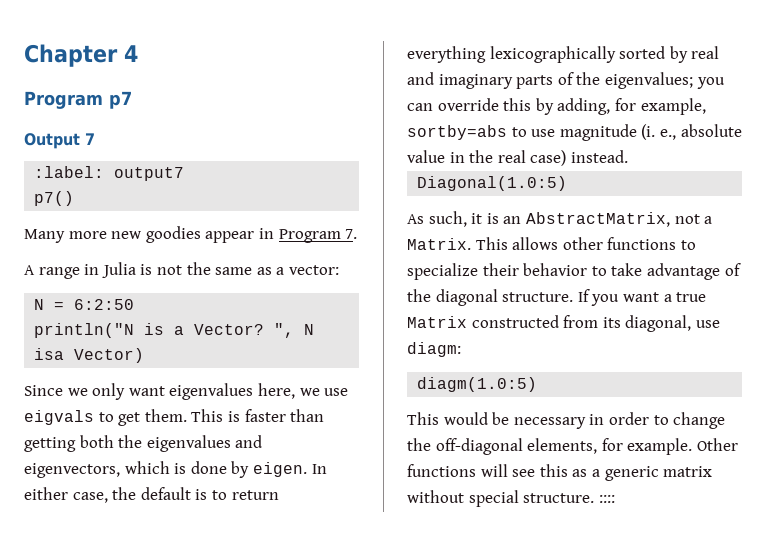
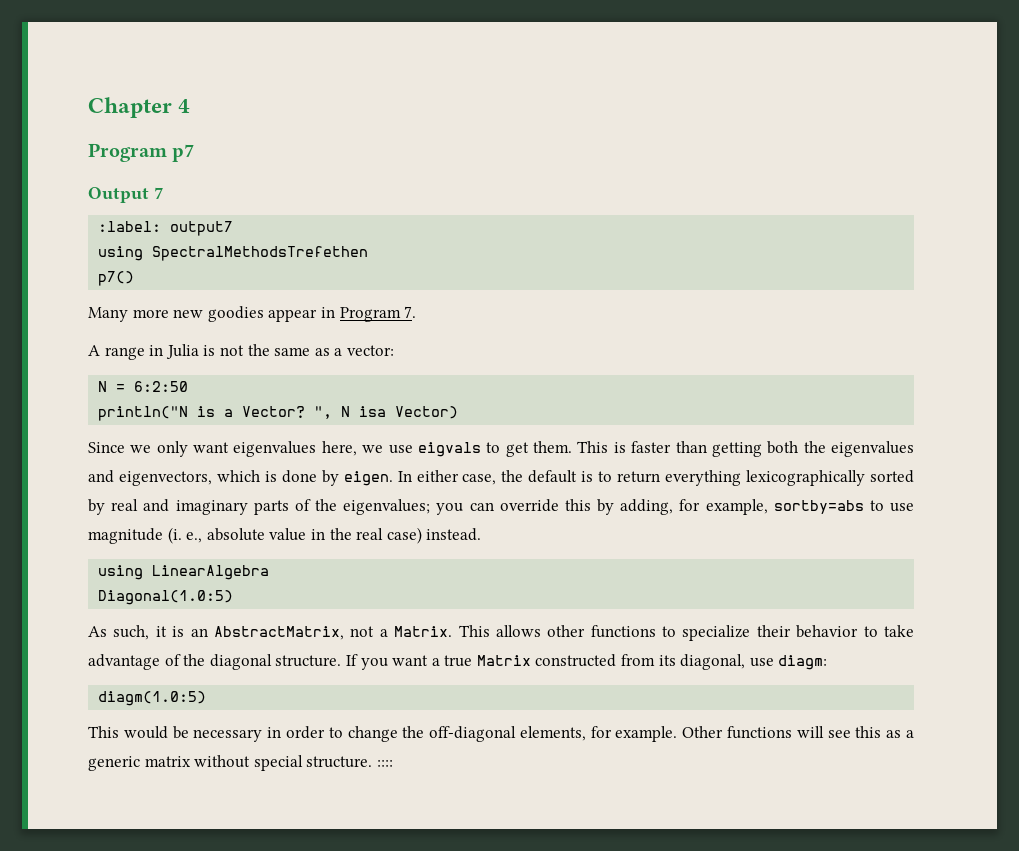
+ using SpectralMethodsTrefethen
+ using LinearAlgebra

